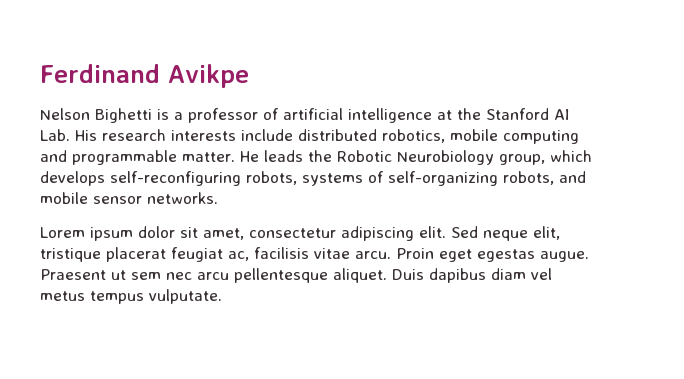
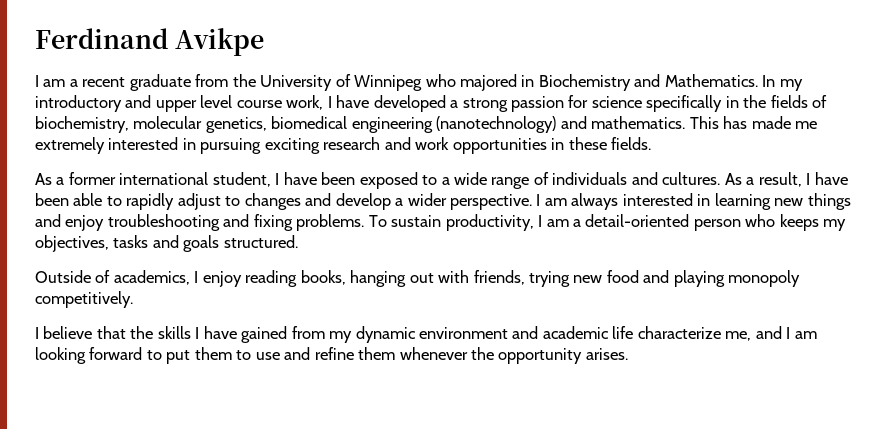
- Nelson Bighetti is a professor of artificial intelligence at the Stanford AI Lab. His research interests include distributed robotics, mobile computing and programmable matter. He leads the Robotic Neurobiology group, which develops self-reconfiguring robots, systems of self-organizing robots, and mobile sensor networks.
- Lorem ipsum dolor sit amet, consectetur adipiscing elit. Sed neque elit, tristique placerat feugiat ac, facilisis vitae arcu. Proin eget egestas augue. Praesent ut sem nec arcu pellentesque aliquet. Duis dapibus diam vel metus tempus vulputate.
+ I am a recent graduate from the University of Winnipeg who majored in Biochemistry and Mathematics. In my introductory and upper level course work, I have developed a strong passion for science specifically in the fields of biochemistry, molecular genetics, biomedical engineering (nanotechnology) and mathematics. This has made me extremely interested in pursuing exciting research and work opportunities in these fields.
+ As a former international student, I have been exposed to a wide range of individuals and cultures. As a result, I have been able to rapidly adjust to changes and develop a wider perspective. I am always interested in learning new things and enjoy troubleshooting and fixing problems. To sustain productivity, I am a detail-oriented person who keeps my objectives, tasks and goals structured.
+ Outside of academics, I enjoy reading books, hanging out with friends, trying new food and playing monopoly competitively.
+ I believe that the skills I have gained from my dynamic environment and academic life characterize me, and I am looking forward to put them to use and refine them whenever the opportunity arises.

